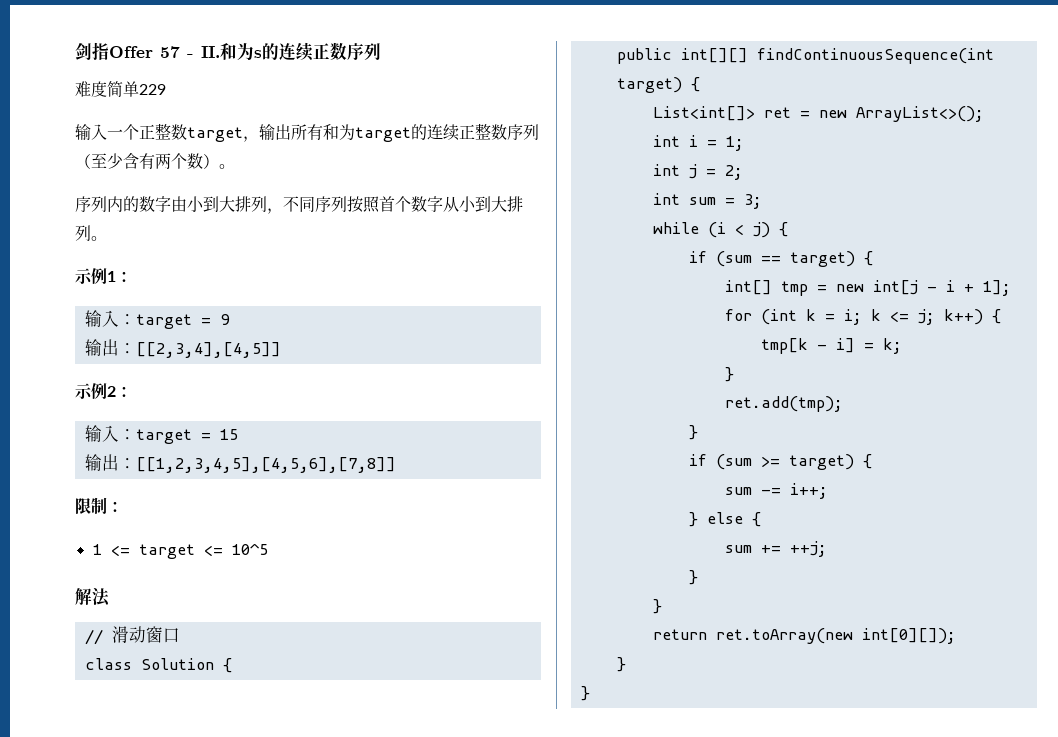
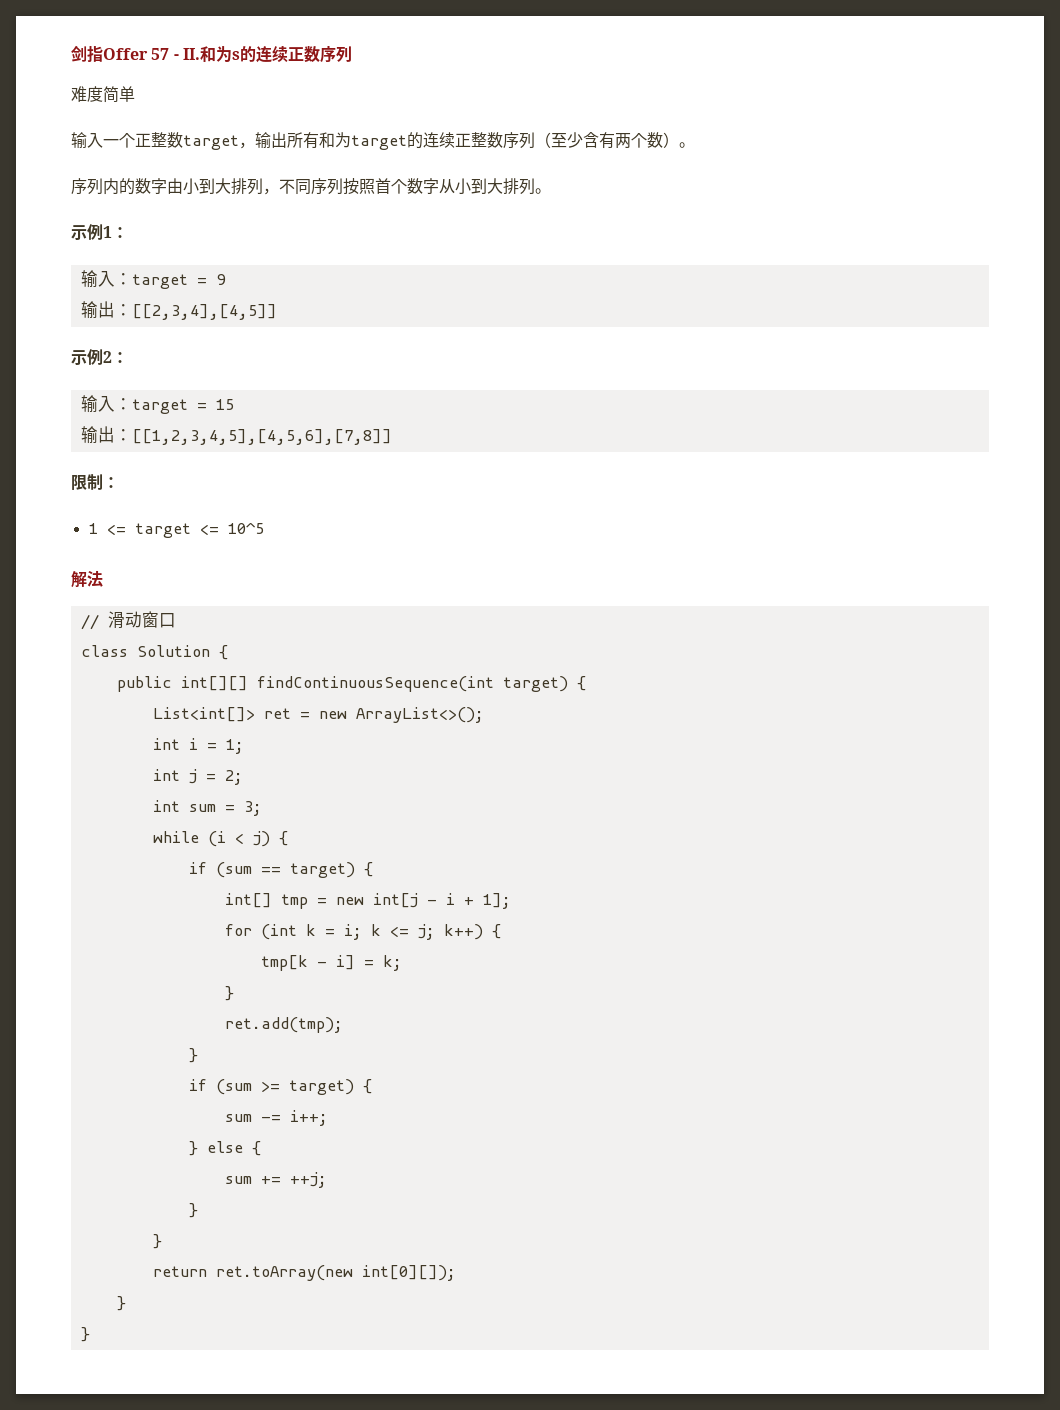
- 难度简单229
+ 难度简单

